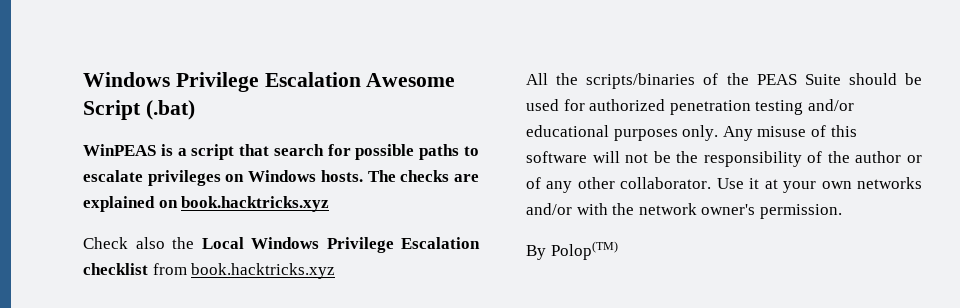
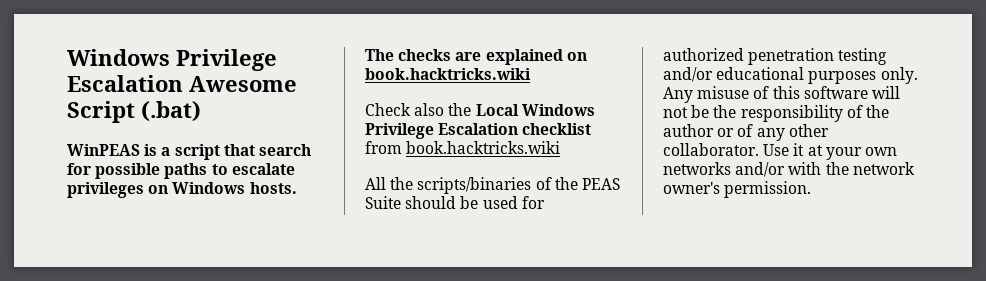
- The checks are explained on book.hacktricks.xyz
+ The checks are explained on book.hacktricks.wiki
- Check also the Local Windows Privilege Escalation checklist from book.hacktricks.xyz
+ Check also the Local Windows Privilege Escalation checklist from book.hacktricks.wiki
- By Polop(TM)

